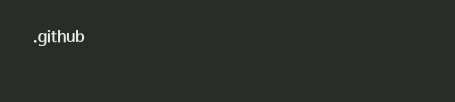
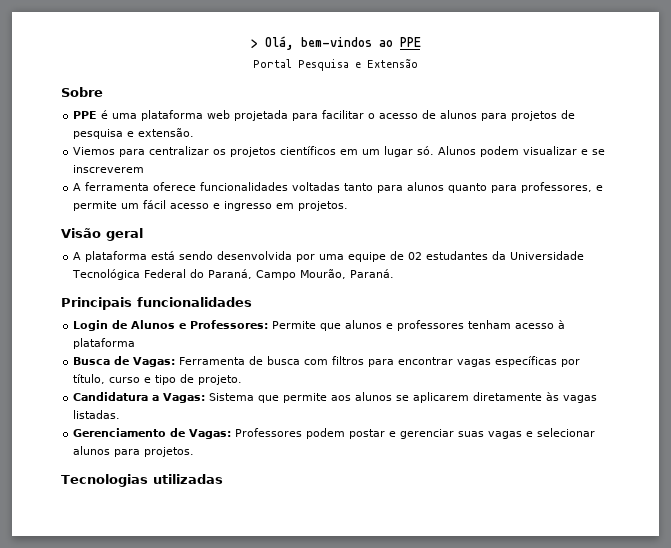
- .github
+ > Olá, bem-vindos ao PPE
+ Portal Pesquisa e Extensão
+ Sobre
+ PPE é uma plataforma web projetada para facilitar o acesso de alunos para projetos de pesquisa e extensão.
+ Viemos para centralizar os projetos científicos em um lugar só. Alunos podem visualizar e se inscreverem
+ A ferramenta oferece funcionalidades voltadas tanto para alunos quanto para professores, e permite um fácil acesso e ingresso em projetos.
+ Visão geral
+ A plataforma está sendo desenvolvida por uma equipe de 02 estudantes da Universidade Tecnológica Federal do Paraná, Campo Mourão, Paraná.
+ Principais funcionalidades
+ Login de Alunos e Professores: Permite que alunos e professores tenham acesso à plataforma
+ Busca de Vagas: Ferramenta de busca com filtros para encontrar vagas específicas por título, curso e tipo de projeto.
+ Candidatura a Vagas: Sistema que permite aos alunos se aplicarem diretamente às vagas listadas.
+ Gerenciamento de Vagas: Professores podem postar e gerenciar suas vagas e selecionar alunos para projetos.
+ Tecnologias utilizadas

